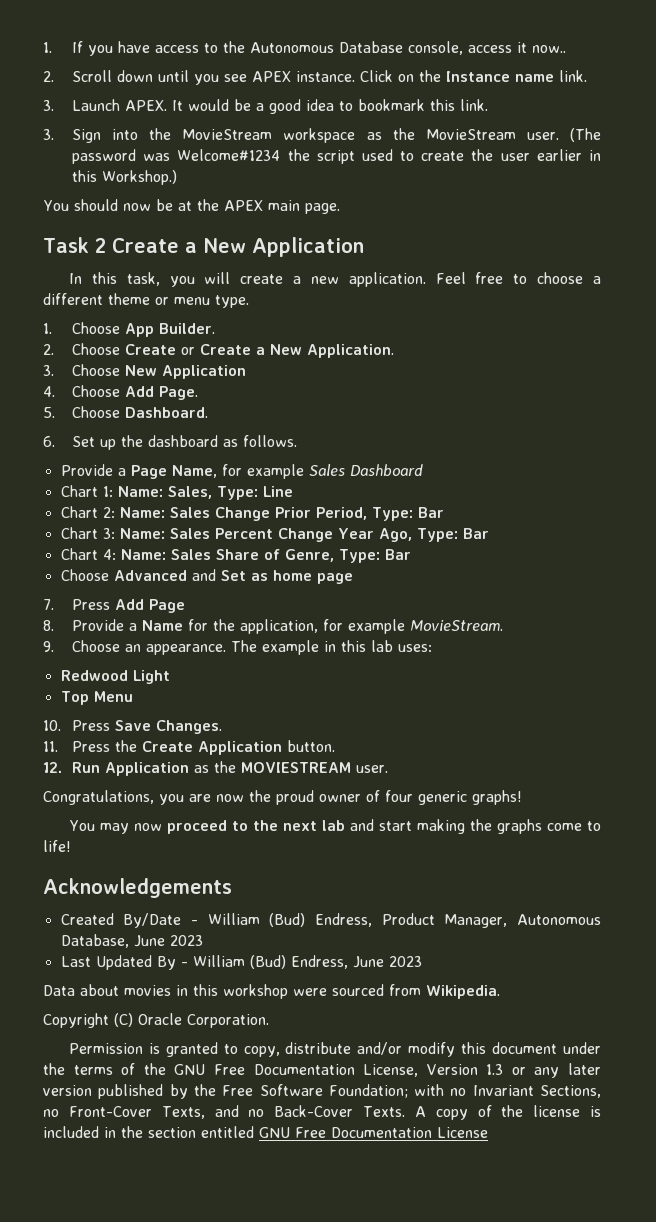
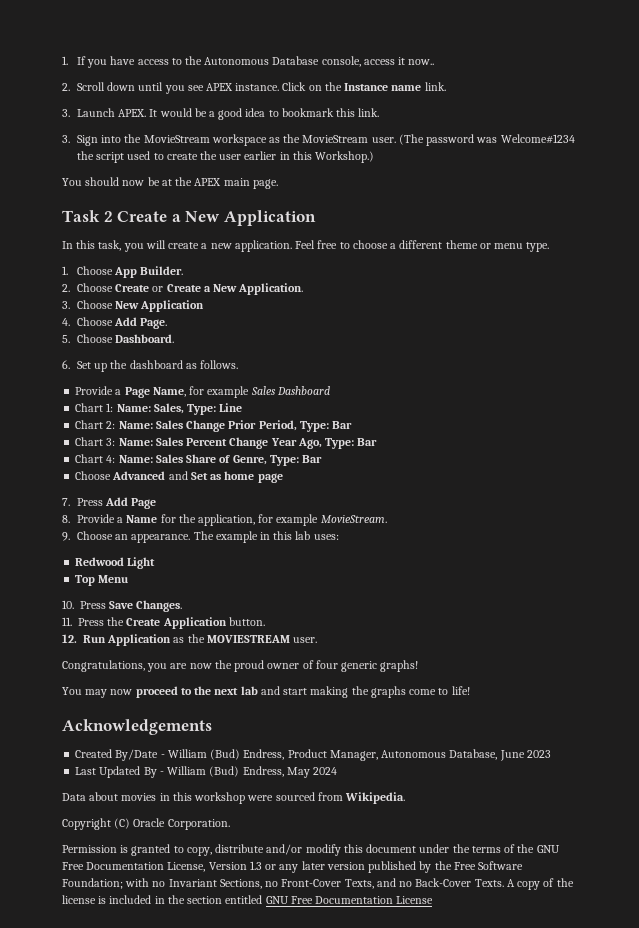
- Last Updated By - William (Bud) Endress, June 2023
+ Last Updated By - William (Bud) Endress, May 2024

